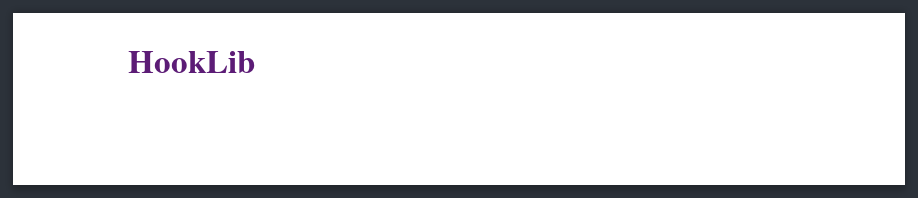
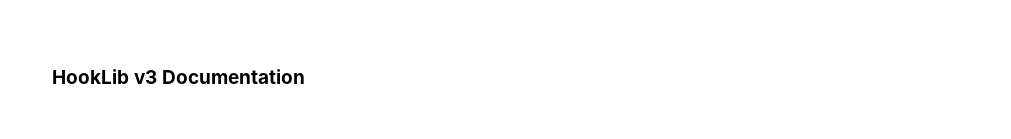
- HookLib
+ HookLib v3 Documentation

